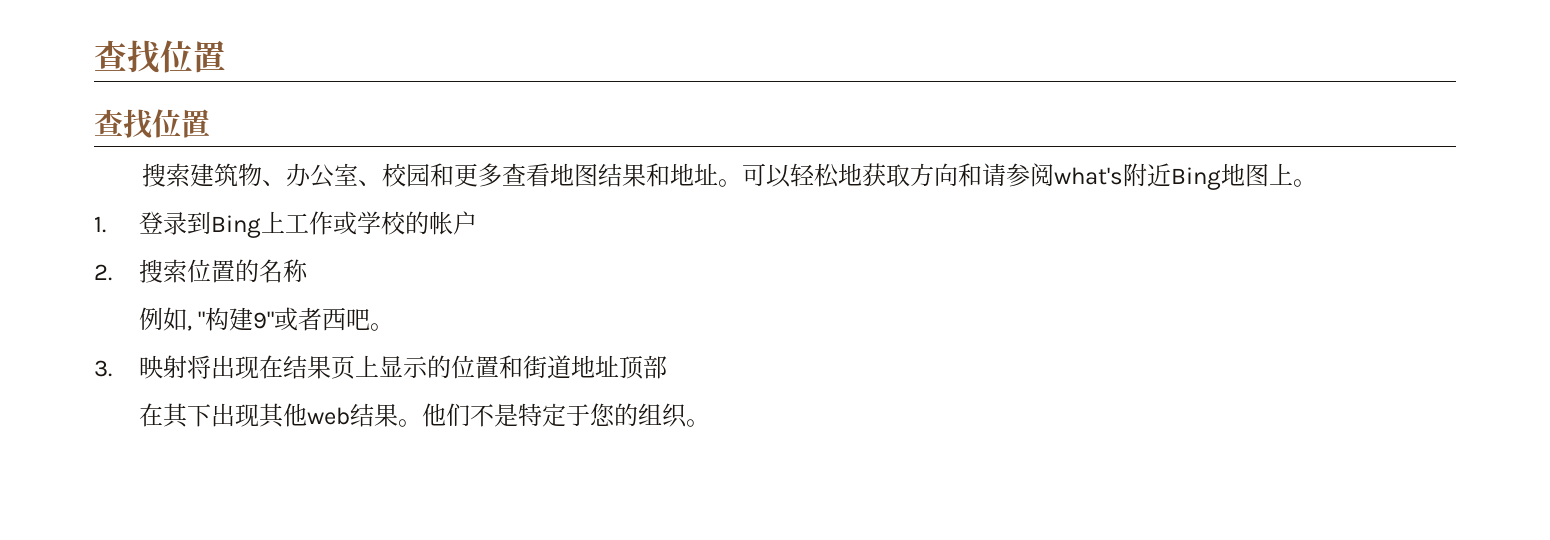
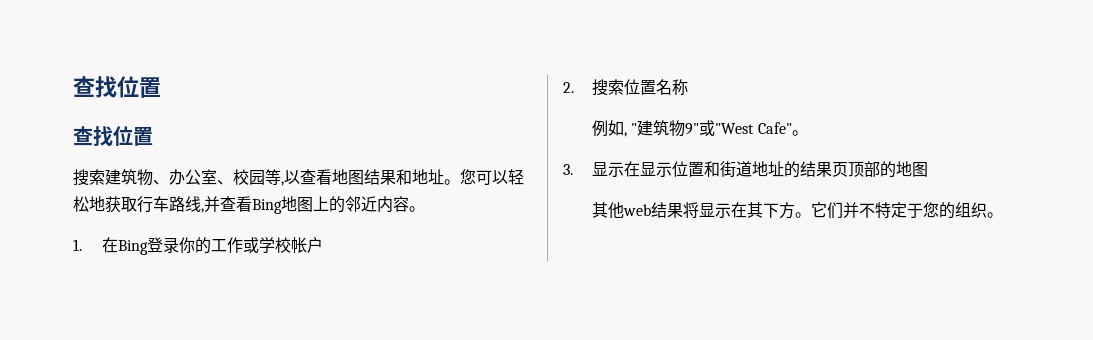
- 搜索建筑物、办公室、校园和更多查看地图结果和地址。
+ 搜索建筑物、办公室、校园等,以查看地图结果和地址。
- 可以轻松地获取方向和请参阅what's附近Bing地图上。
- 1.登录到Bing上工作或学校的帐户
+ 您可以轻松地获取行车路线,并查看Bing地图上的邻近内容。
+ 1.在Bing登录你的工作或学校帐户
- 2.搜索位置的名称
+ 2.搜索位置名称
- 例如, "构建9"或者西吧。
- 3.映射将出现在结果页上显示的位置和街道地址顶部
- 在其下出现其他web结果。他们不是特定于您的组织。
+ 例如, "建筑物9"或"West Cafe"。
+ 3.显示在显示位置和街道地址的结果页顶部的地图
+ 其他web结果将显示在其下方。它们并不特定于您的组织。

